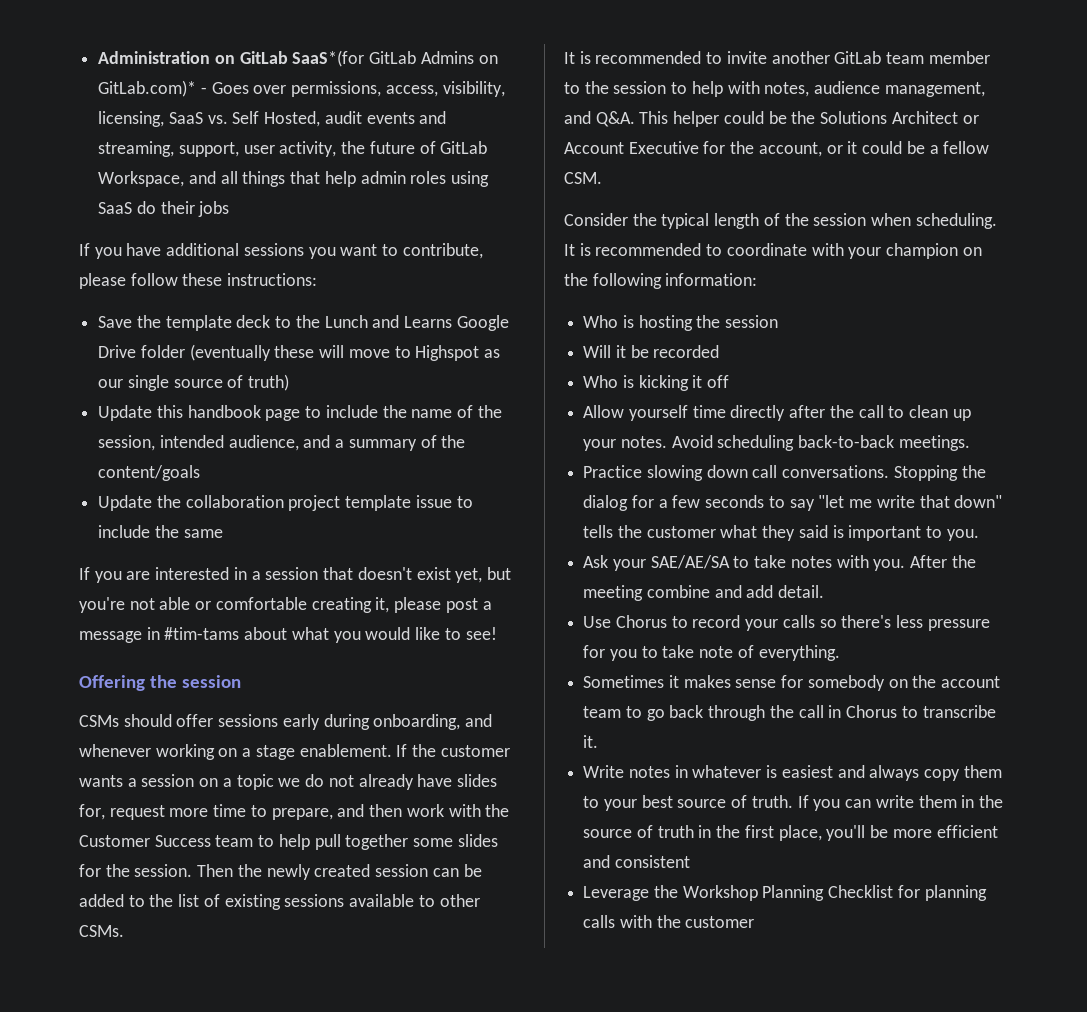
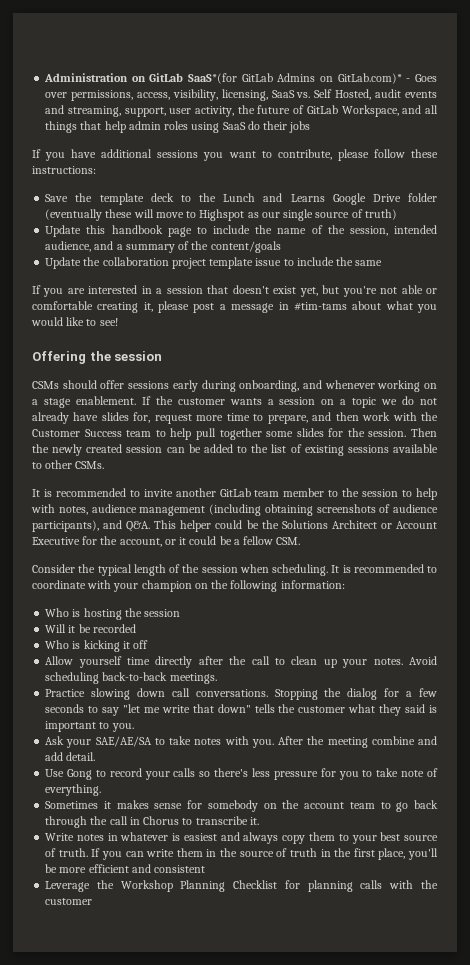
- It is recommended to invite another GitLab team member to the session to help with notes, audience management, and Q&A. This helper could be the Solutions Architect or Account Executive for the account, or it could be a fellow CSM.
+ It is recommended to invite another GitLab team member to the session to help with notes, audience management (including obtaining screenshots of audience participants), and Q&A. This helper could be the Solutions Architect or Account Executive for the account, or it could be a fellow CSM.
- Use Chorus to record your calls so there's less pressure for you to take note of everything.
+ Use Gong to record your calls so there's less pressure for you to take note of everything.

